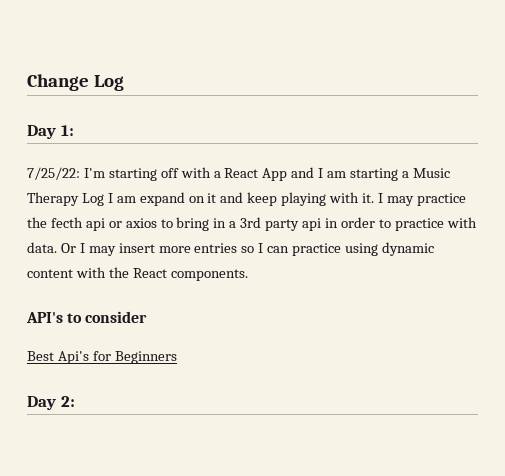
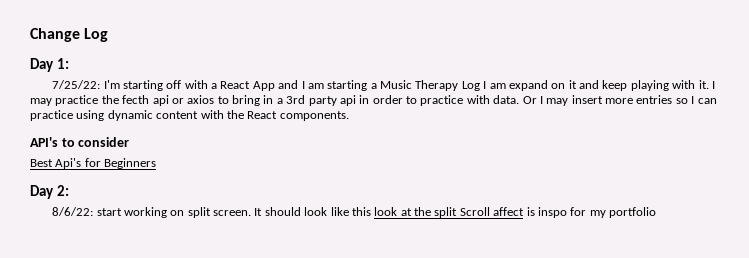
+ 8/6/22: start working on split screen. It should look like this look at the split Scroll affect is inspo for my portfolio

